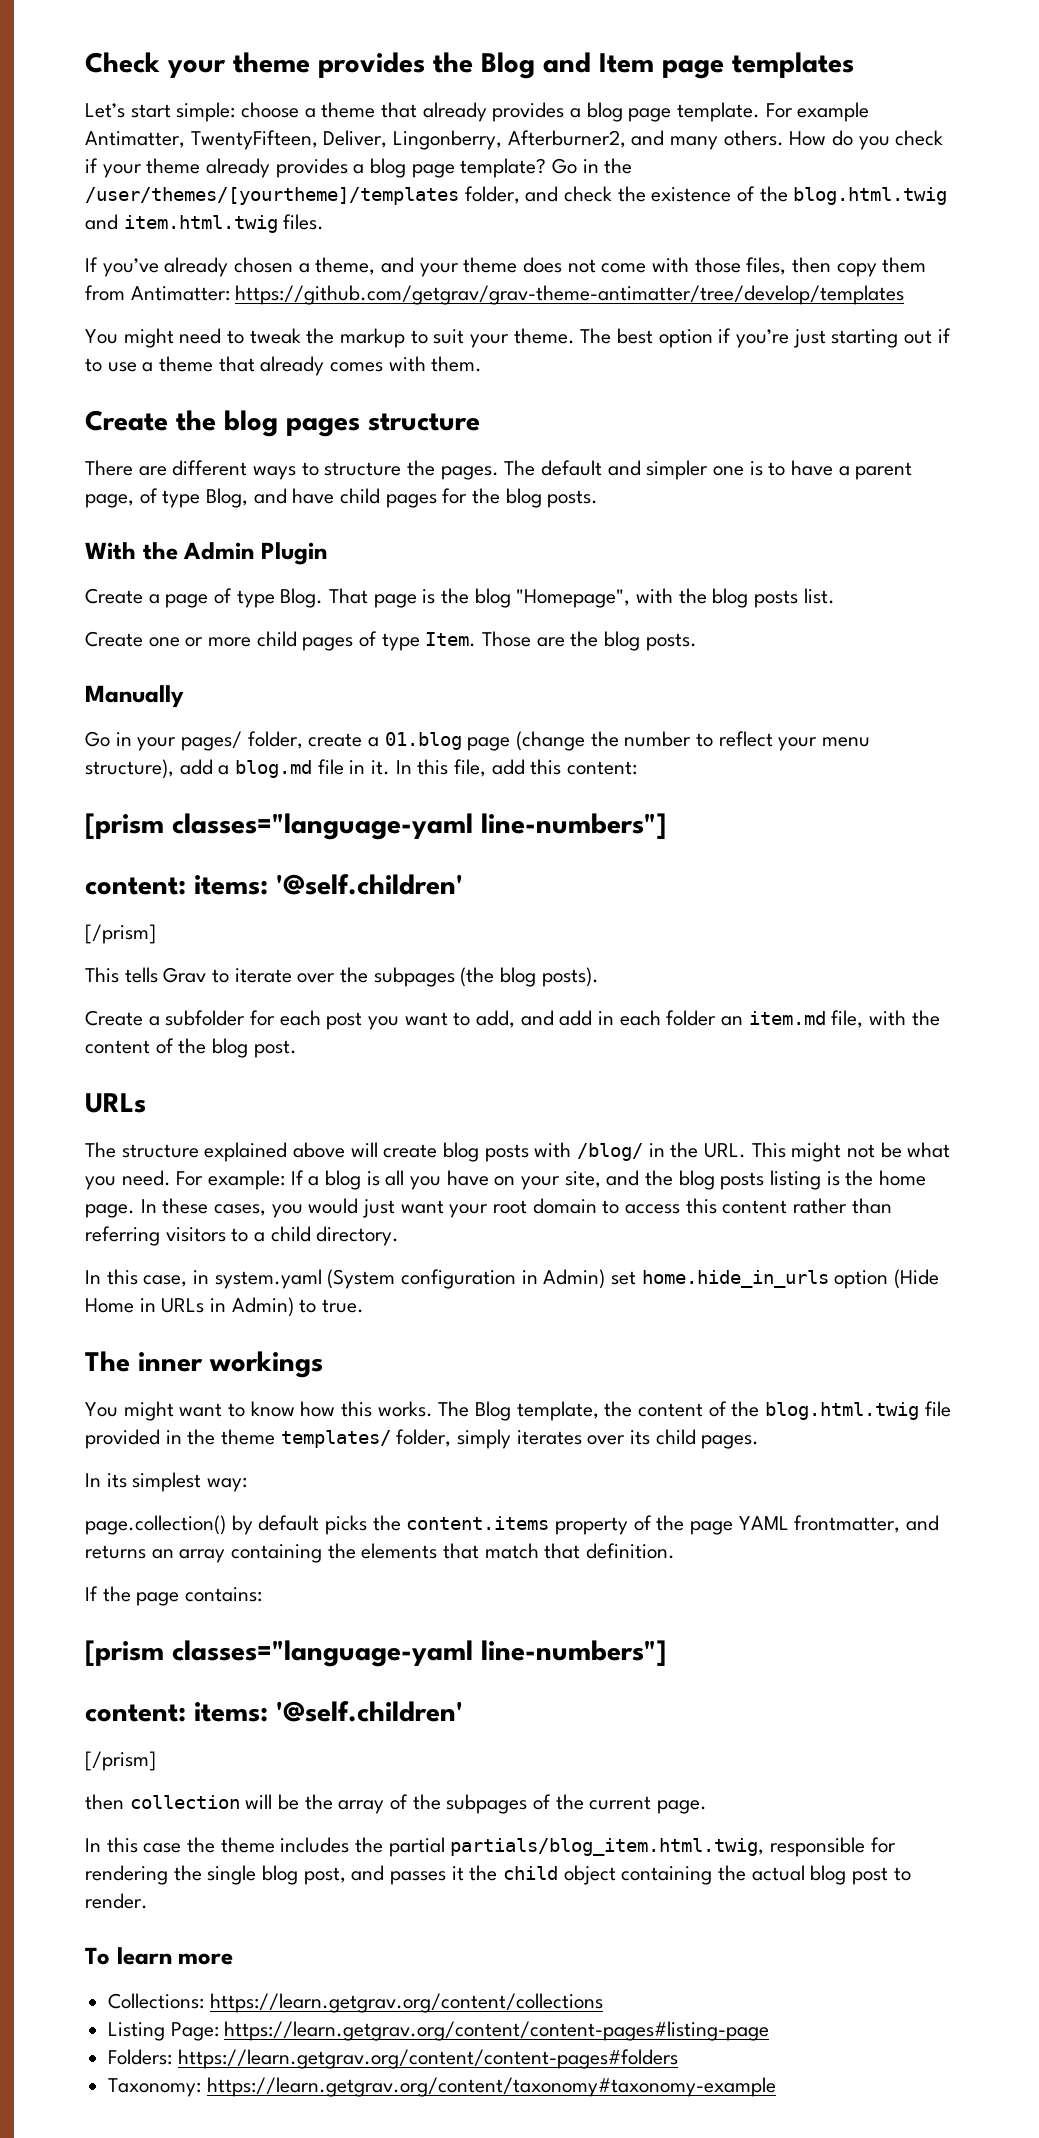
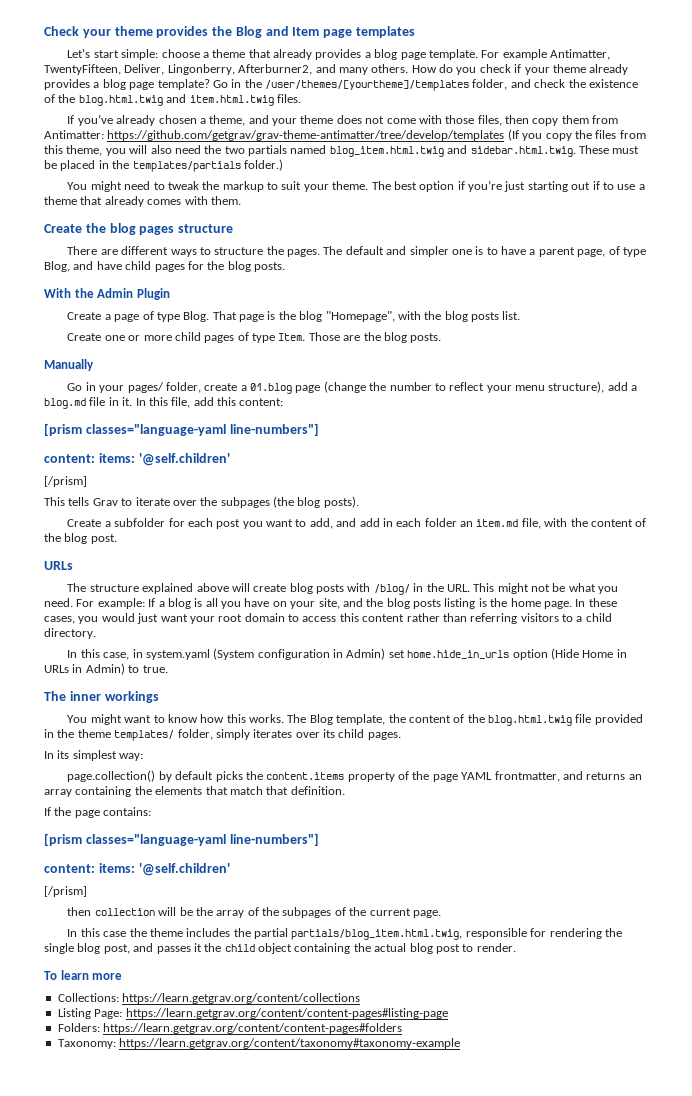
- If you’ve already chosen a theme, and your theme does not come with those files, then copy them from Antimatter: https://github.com/getgrav/grav-theme-antimatter/tree/develop/templates
+ If you’ve already chosen a theme, and your theme does not come with those files, then copy them from Antimatter: https://github.com/getgrav/grav-theme-antimatter/tree/develop/templates (If you copy the files from this theme, you will also need the two partials named blog_item.html.twig and sidebar.html.twig. These must be placed in the templates/partials folder.)

